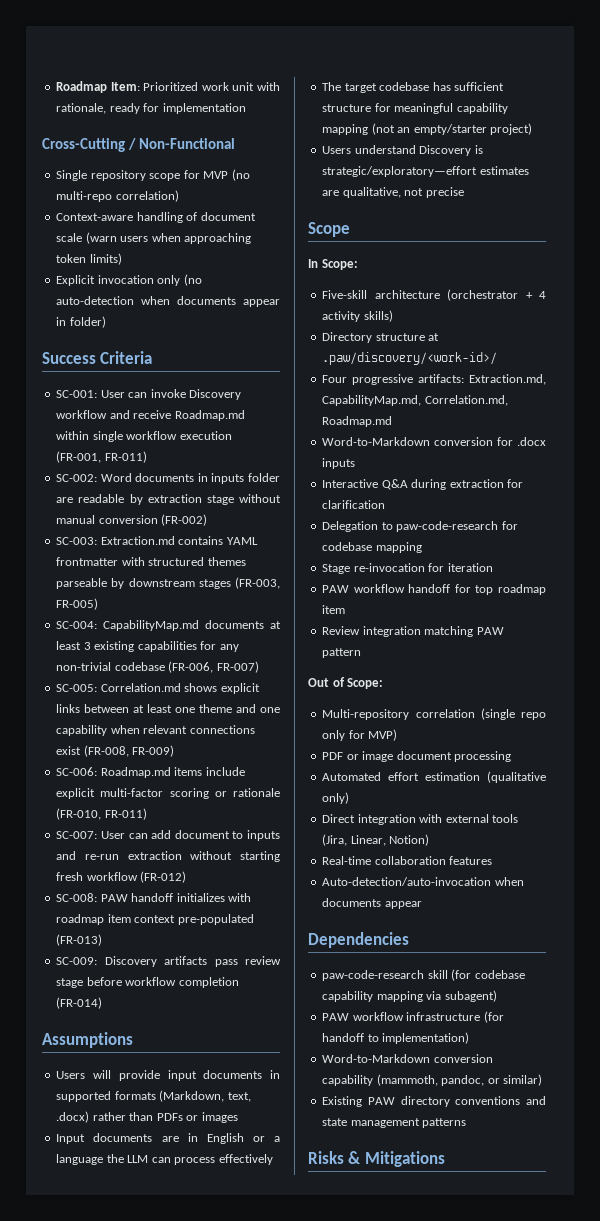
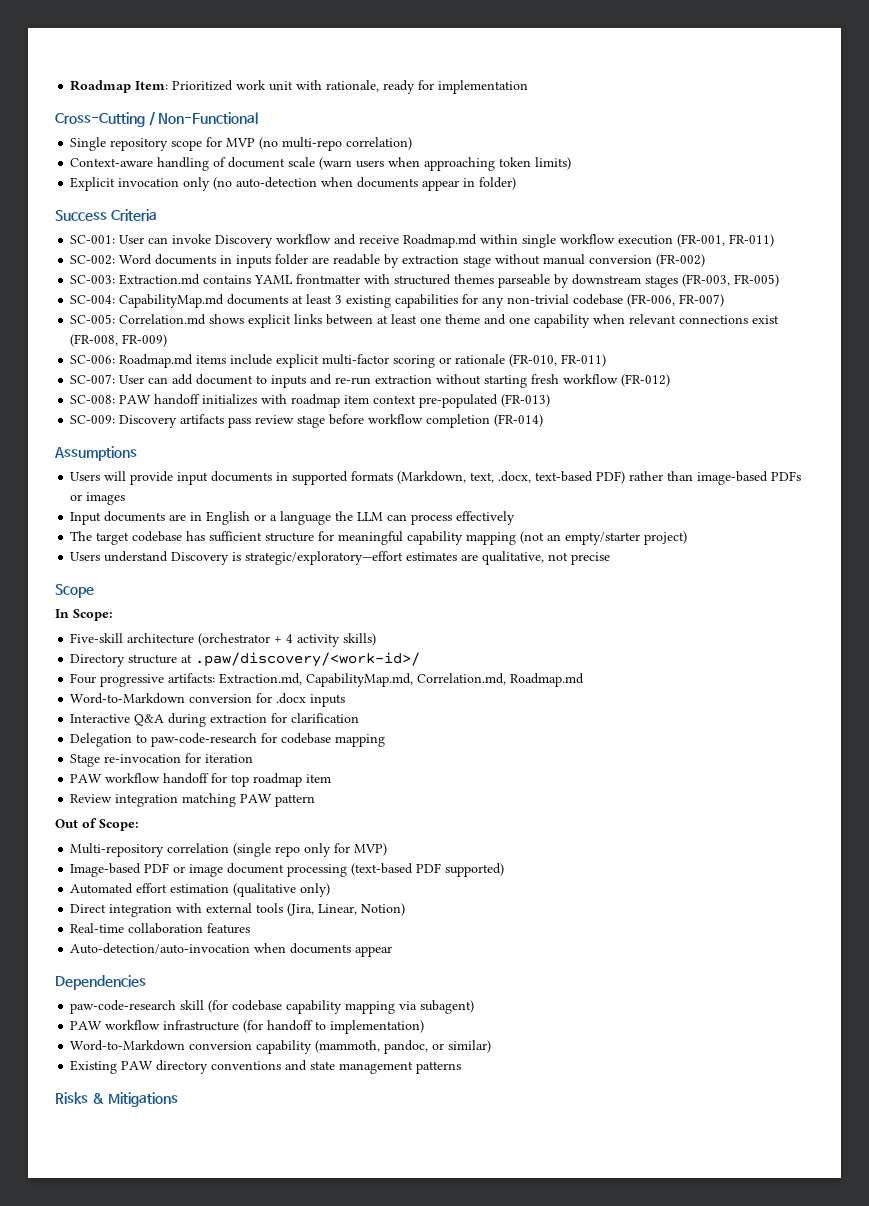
- Users will provide input documents in supported formats (Markdown, text, .docx) rather than PDFs or images
+ Users will provide input documents in supported formats (Markdown, text, .docx, text-based PDF) rather than image-based PDFs or images
- PDF or image document processing
+ Image-based PDF or image document processing (text-based PDF supported)

